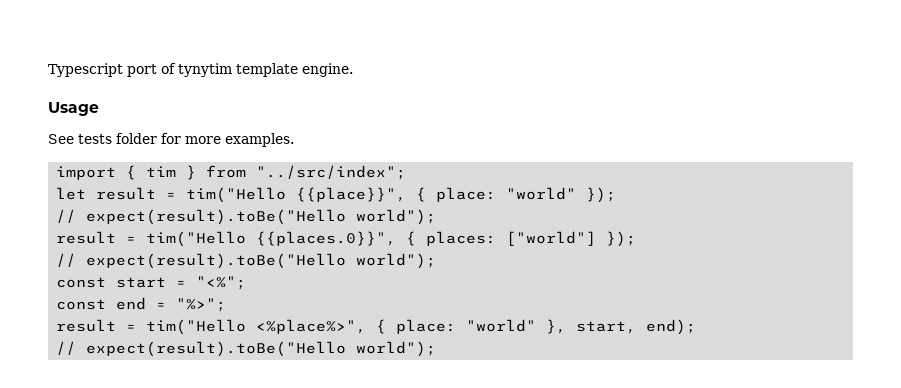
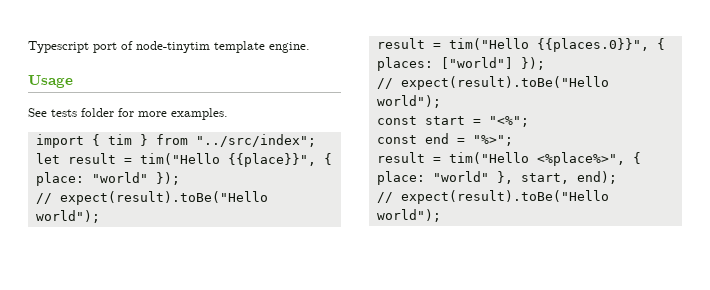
- Typescript port of tynytim template engine.
+ Typescript port of node-tinytim template engine.

